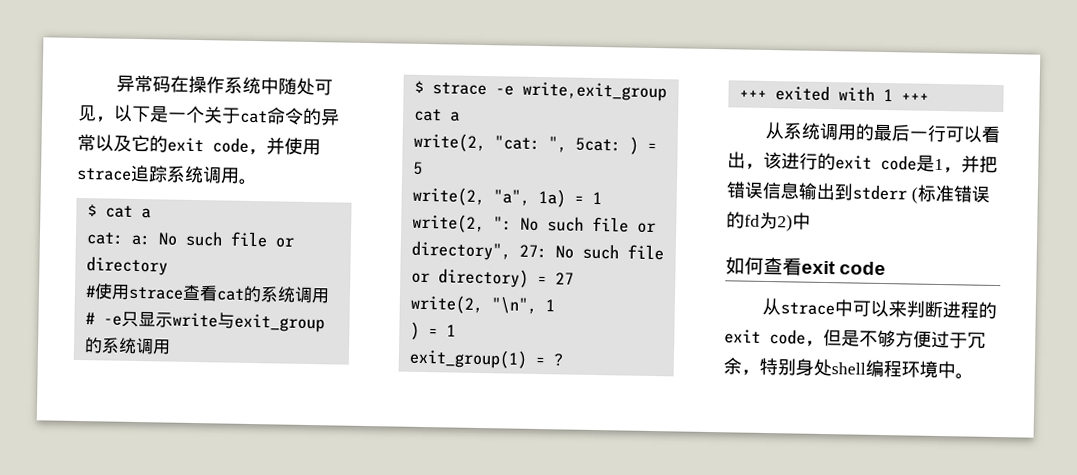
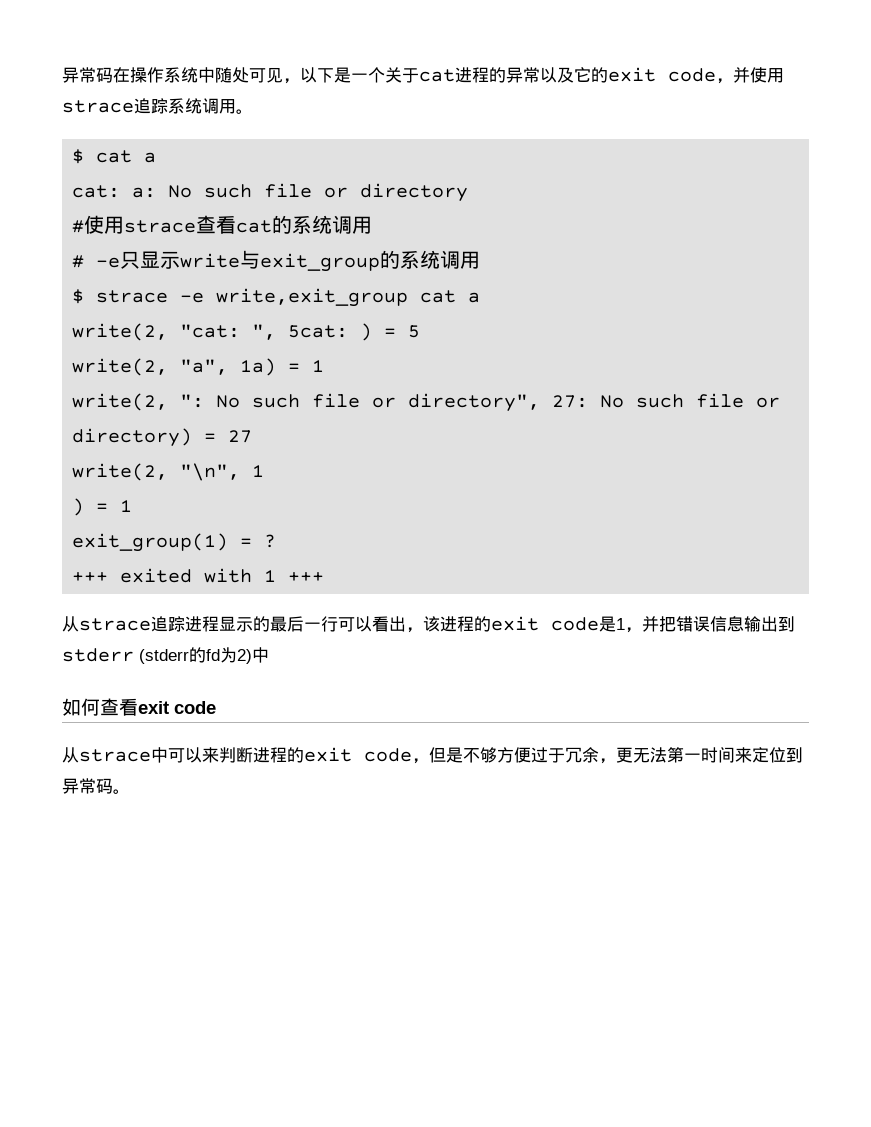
- 异常码在操作系统中随处可见，以下是一个关于cat命令的异常以及它的exit code，并使用strace追踪系统调用。
+ 异常码在操作系统中随处可见，以下是一个关于cat进程的异常以及它的exit code，并使用strace追踪系统调用。
- 从系统调用的最后一行可以看出，该进行的exit code是1，并把错误信息输出到stderr (标准错误的fd为2)中
+ 从strace追踪进程显示的最后一行可以看出，该进程的exit code是1，并把错误信息输出到stderr (stderr的fd为2)中
- 从strace中可以来判断进程的exit code，但是不够方便过于冗余，特别身处shell编程环境中。
+ 从strace中可以来判断进程的exit code，但是不够方便过于冗余，更无法第一时间来定位到异常码。

